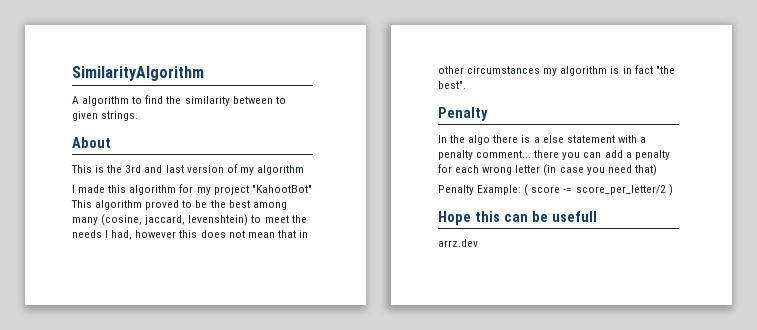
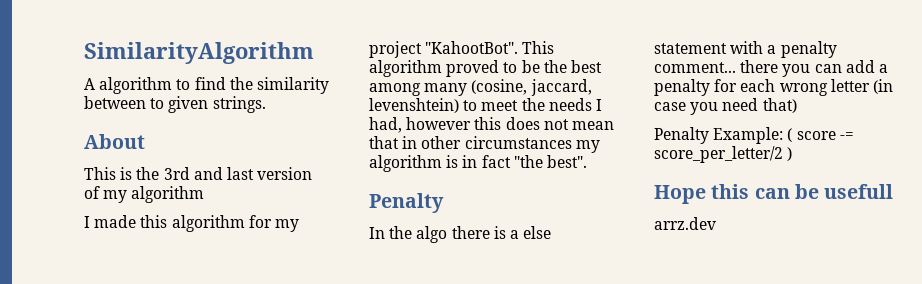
- I made this algorithm for my project "KahootBot" This algorithm proved to be the best among many (cosine, jaccard, levenshtein) to meet the needs I had, however this does not mean that in other circumstances my algorithm is in fact "the best".
+ I made this algorithm for my project "KahootBot". This algorithm proved to be the best among many (cosine, jaccard, levenshtein) to meet the needs I had, however this does not mean that in other circumstances my algorithm is in fact "the best".

